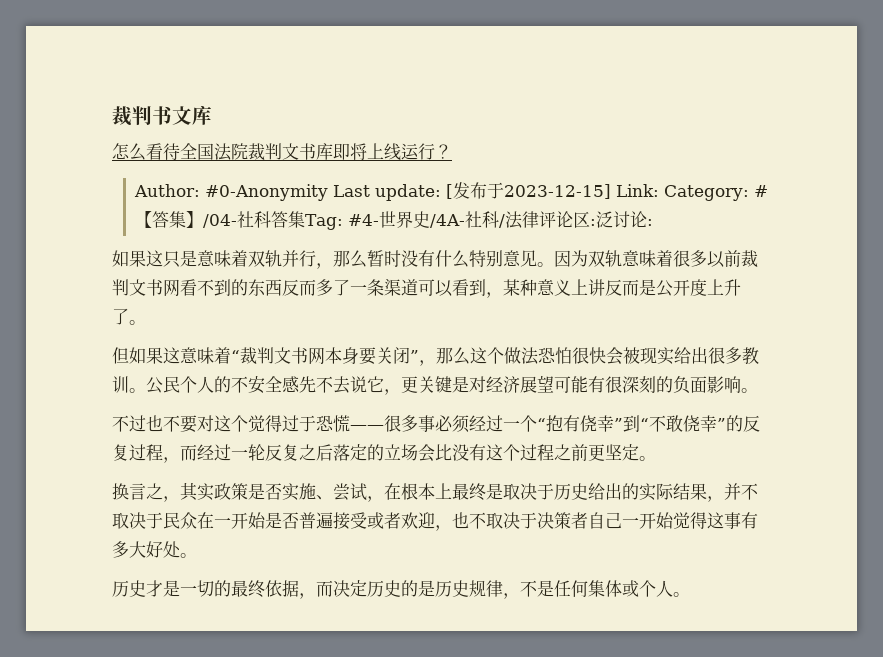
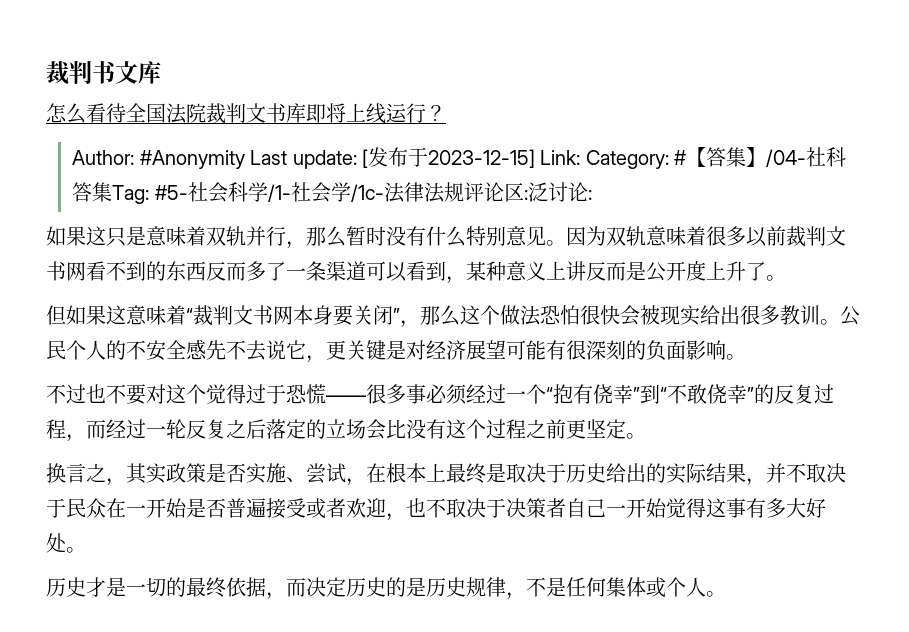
- Author: #0-Anonymity Last update: [发布于2023-12-15] Link: Category: #【答集】/04-社科答集Tag: #4-世界史/4A-社科/法律评论区:泛讨论:
+ Author: #Anonymity Last update: [发布于2023-12-15] Link: Category: #【答集】/04-社科答集Tag: #5-社会科学/1-社会学/1c-法律法规评论区:泛讨论:

